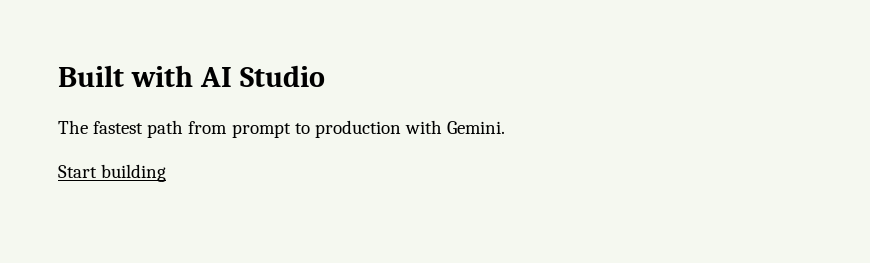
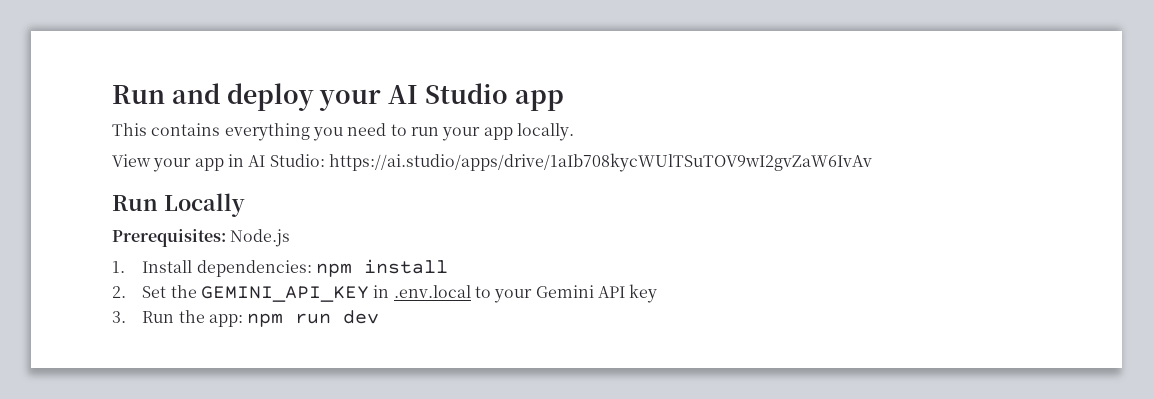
- Built with AI Studio
- The fastest path from prompt to production with Gemini.
- Start building
+ Run and deploy your AI Studio app
+ This contains everything you need to run your app locally.
+ View your app in AI Studio: https://ai.studio/apps/drive/1aIb708kycWUlTSuTOV9wI2gvZaW6IvAv
+ Run Locally
+ Prerequisites: Node.js
+ 1. Install dependencies: npm install
+ 2. Set the GEMINI_API_KEY in .env.local to your Gemini API key
+ 3. Run the app: npm run dev

